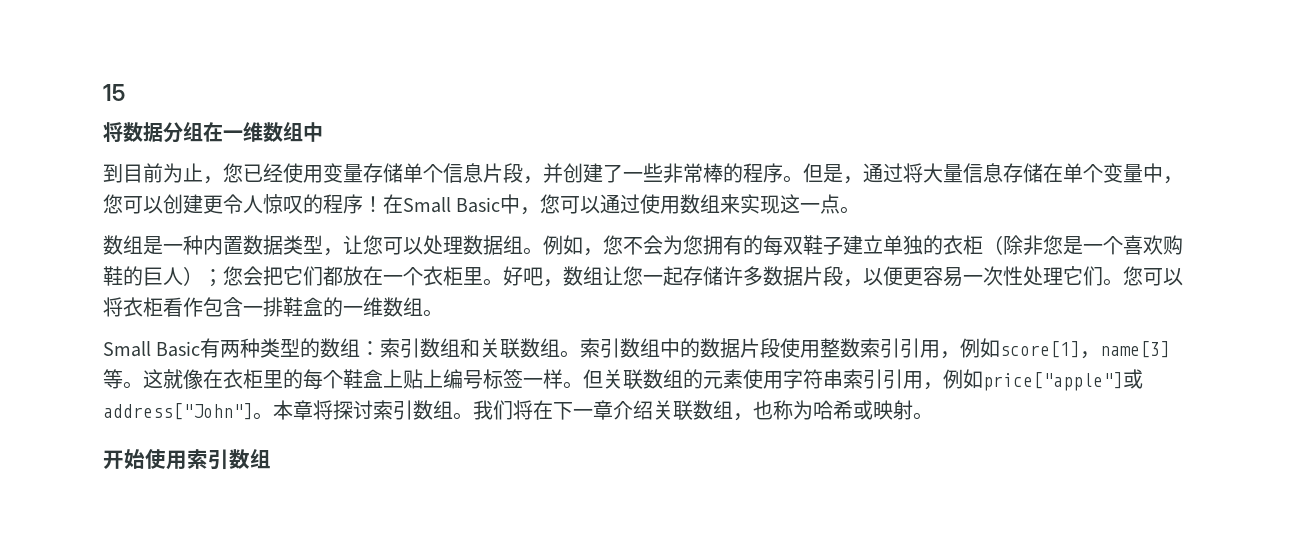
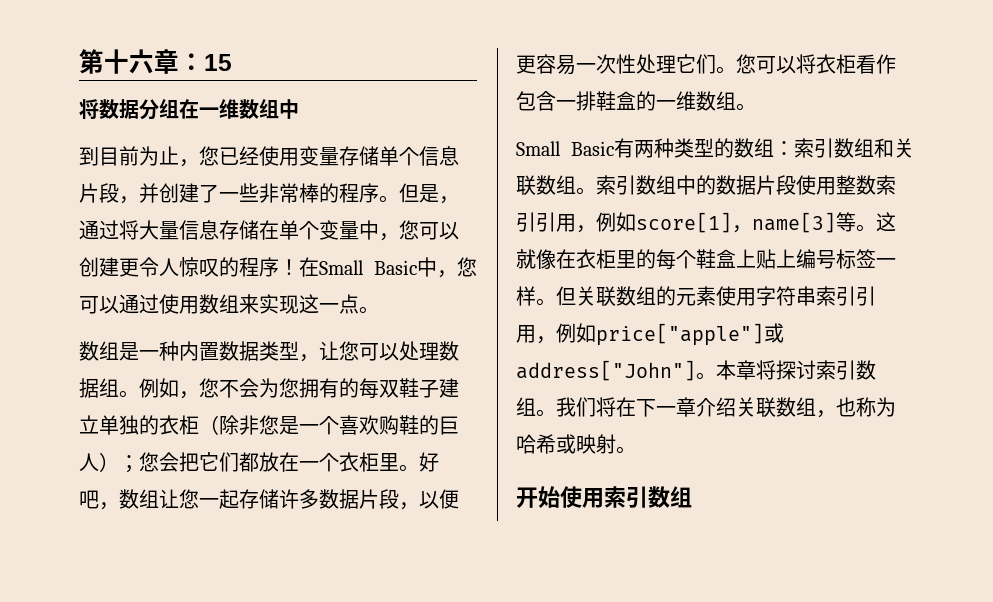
- 15
+ 第十六章：15

